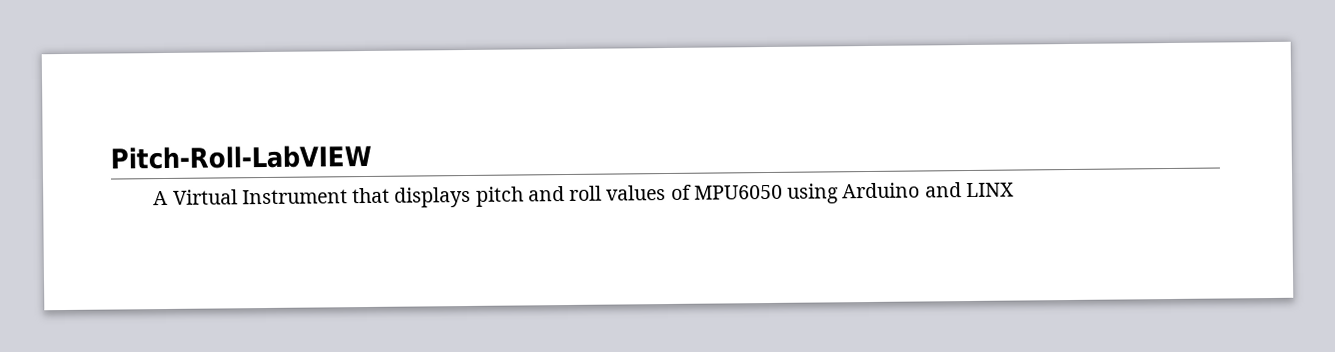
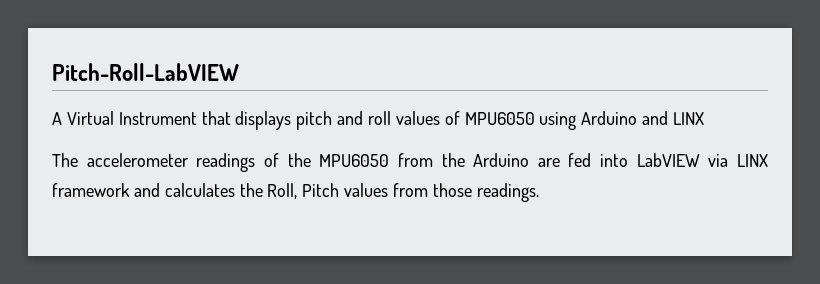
+ The accelerometer readings of the MPU6050 from the Arduino are fed into LabVIEW via LINX framework and calculates the Roll, Pitch values from those readings.

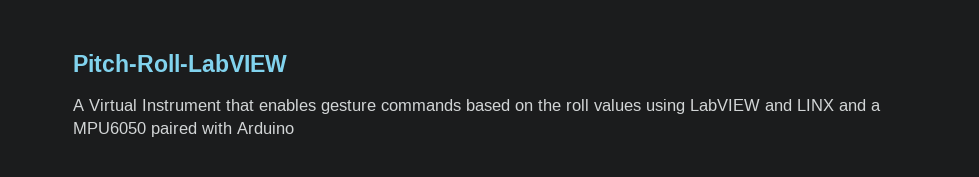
- A Virtual Instrument that displays pitch and roll values of MPU6050 using Arduino and LINX
- The accelerometer readings of the MPU6050 from the Arduino are fed into LabVIEW via LINX framework and calculates the Roll, Pitch values from those readings.
+ A Virtual Instrument that enables gesture commands based on the roll values using LabVIEW and LINX and a MPU6050 paired with Arduino

